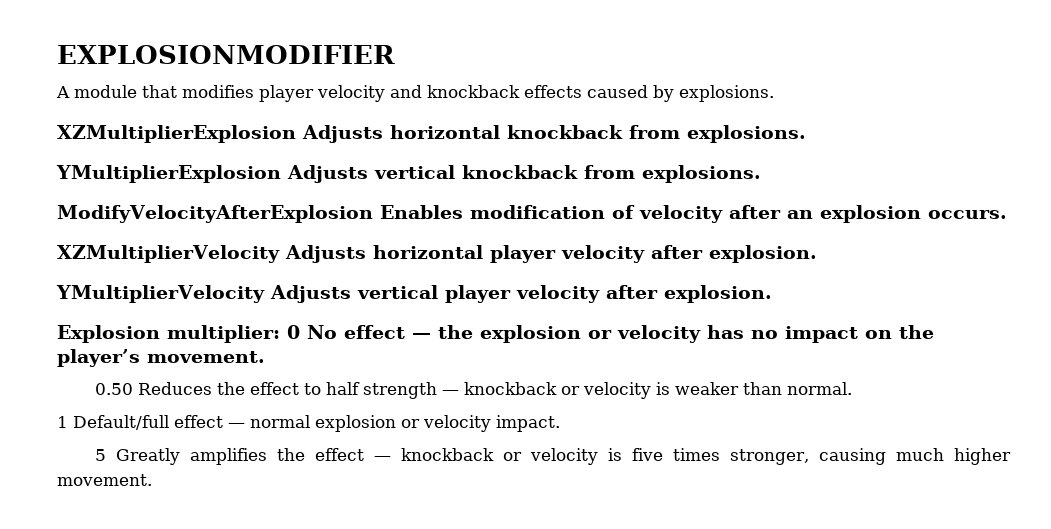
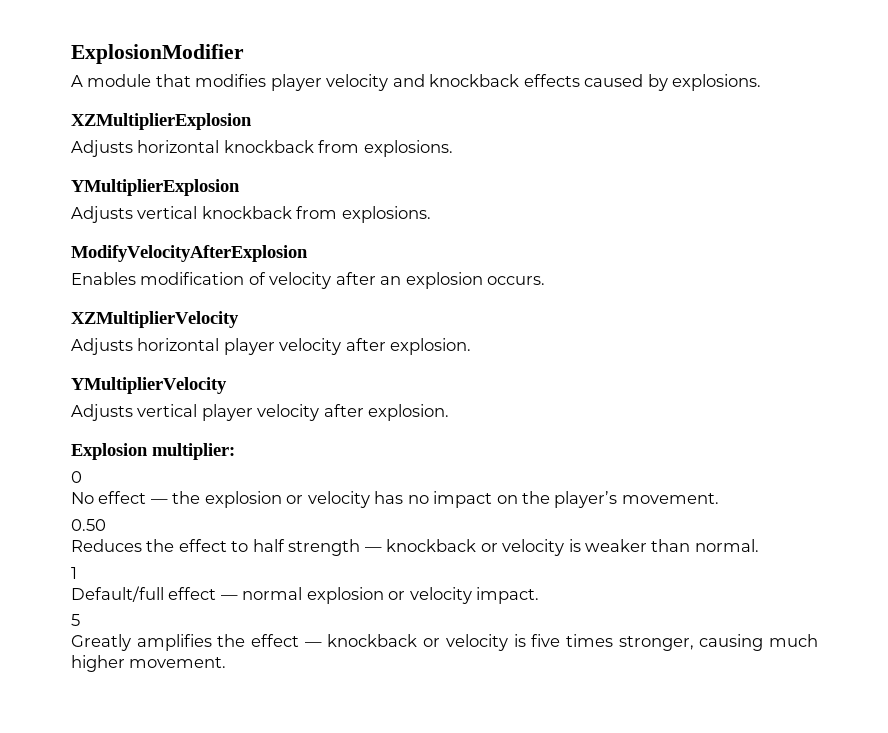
- EXPLOSIONMODIFIER
+ ExplosionModifier
- XZMultiplierExplosion Adjusts horizontal knockback from explosions.
+ XZMultiplierExplosion
+ Adjusts horizontal knockback from explosions.
- YMultiplierExplosion Adjusts vertical knockback from explosions.
+ YMultiplierExplosion
+ Adjusts vertical knockback from explosions.
- ModifyVelocityAfterExplosion Enables modification of velocity after an explosion occurs.
+ ModifyVelocityAfterExplosion
+ Enables modification of velocity after an explosion occurs.
- XZMultiplierVelocity Adjusts horizontal player velocity after explosion.
+ XZMultiplierVelocity
+ Adjusts horizontal player velocity after explosion.
- YMultiplierVelocity Adjusts vertical player velocity after explosion.
+ YMultiplierVelocity
+ Adjusts vertical player velocity after explosion.
- Explosion multiplier: 0 No effect — the explosion or velocity has no impact on the player’s movement.
+ Explosion multiplier:
+ 0
+ No effect — the explosion or velocity has no impact on the player’s movement.
- 0.50 Reduces the effect to half strength — knockback or velocity is weaker than normal.
+ 0.50
+ Reduces the effect to half strength — knockback or velocity is weaker than normal.
- 1 Default/full effect — normal explosion or velocity impact.
+ 1
+ Default/full effect — normal explosion or velocity impact.
- 5 Greatly amplifies the effect — knockback or velocity is five times stronger, causing much higher movement.
+ 5
+ Greatly amplifies the effect — knockback or velocity is five times stronger, causing much higher movement.

